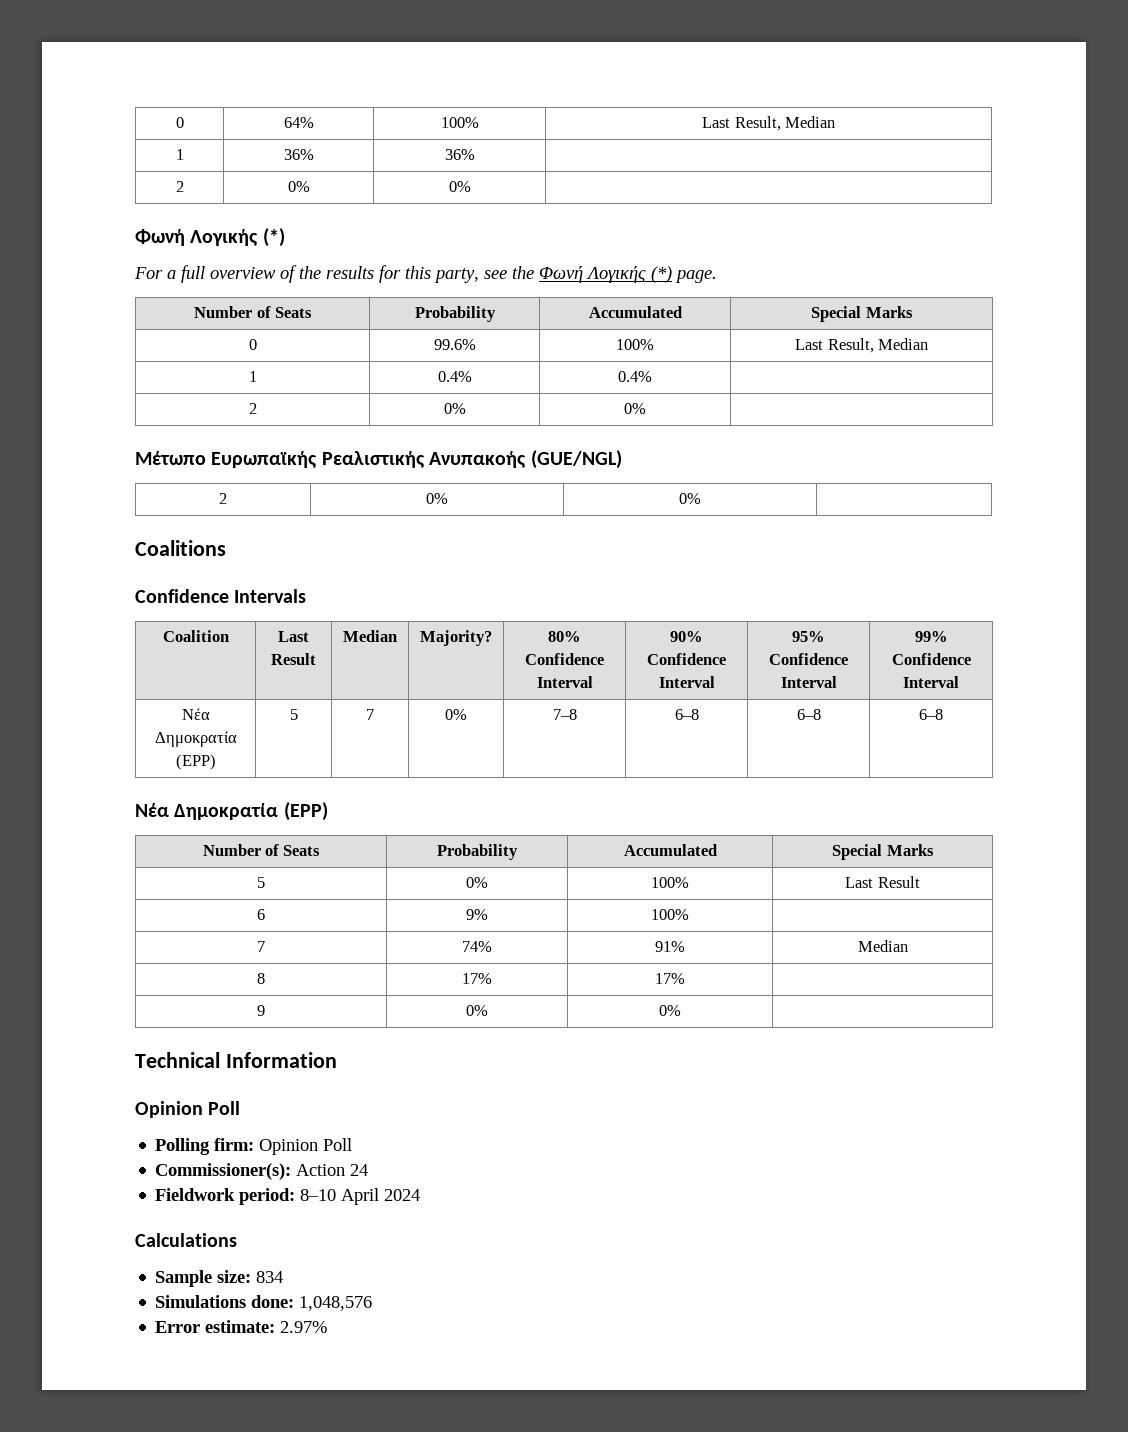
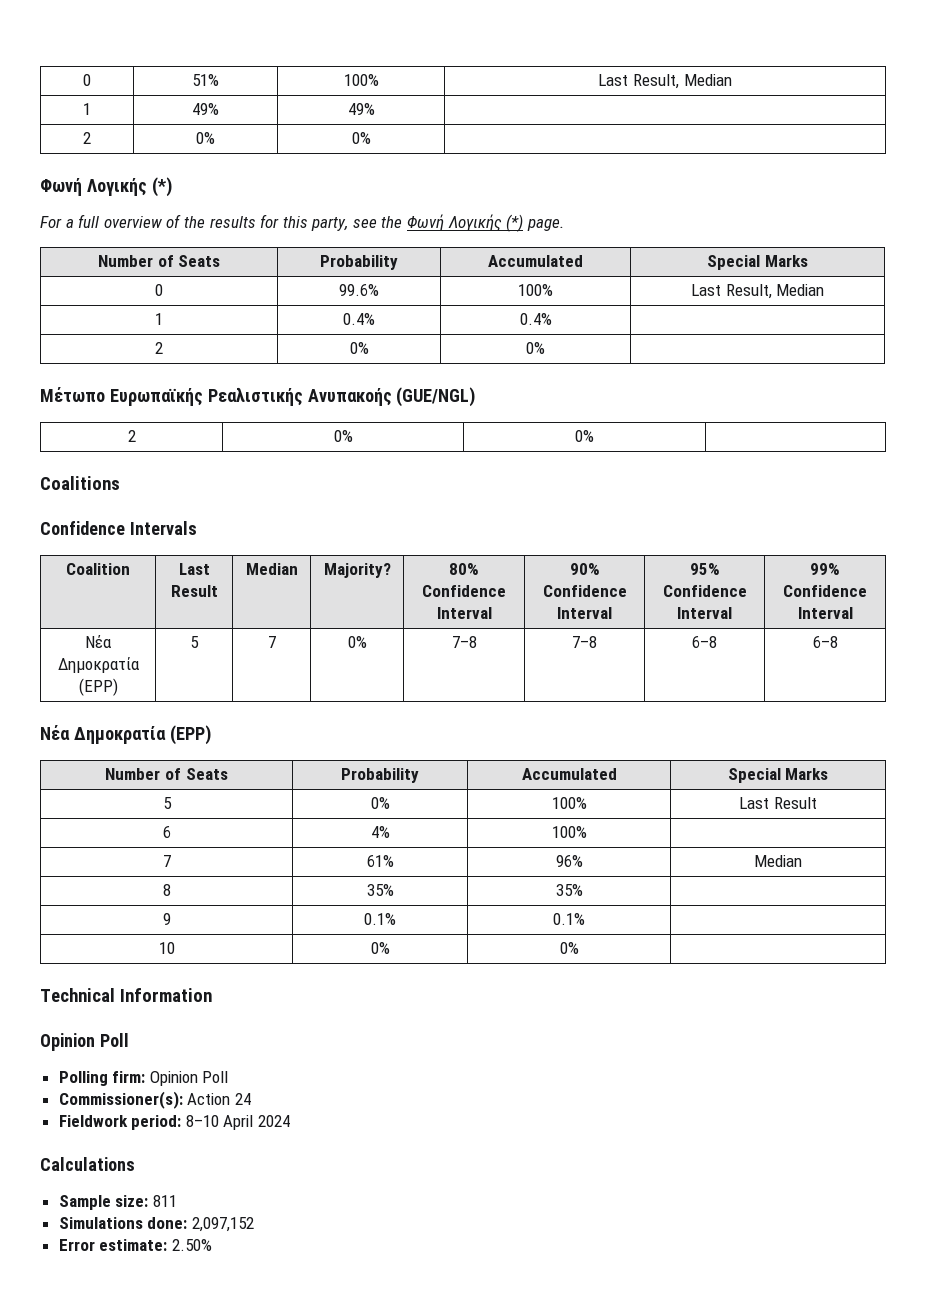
- 0 | 64% | 100% | Last Result, Median
- 1 | 36% | 36% |
+ 0 | 51% | 100% | Last Result, Median
+ 1 | 49% | 49% |
- Νέα Δημοκρατία (EPP) | 5 | 7 | 0% | 7–8 | 6–8 | 6–8 | 6–8
+ Νέα Δημοκρατία (EPP) | 5 | 7 | 0% | 7–8 | 7–8 | 6–8 | 6–8
- 6 | 9% | 100% |
+ 6 | 4% | 100% |
- 7 | 74% | 91% | Median
+ 7 | 61% | 96% | Median
- 8 | 17% | 17% |
+ 8 | 35% | 35% |
- 9 | 0% | 0% |
+ 9 | 0.1% | 0.1% |
+ 10 | 0% | 0% |
- Sample size: 834
+ Sample size: 811
- Simulations done: 1,048,576
+ Simulations done: 2,097,152
- Error estimate: 2.97%
+ Error estimate: 2.50%

